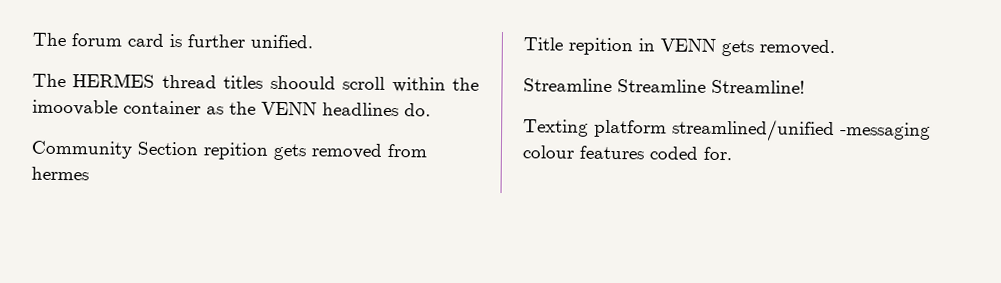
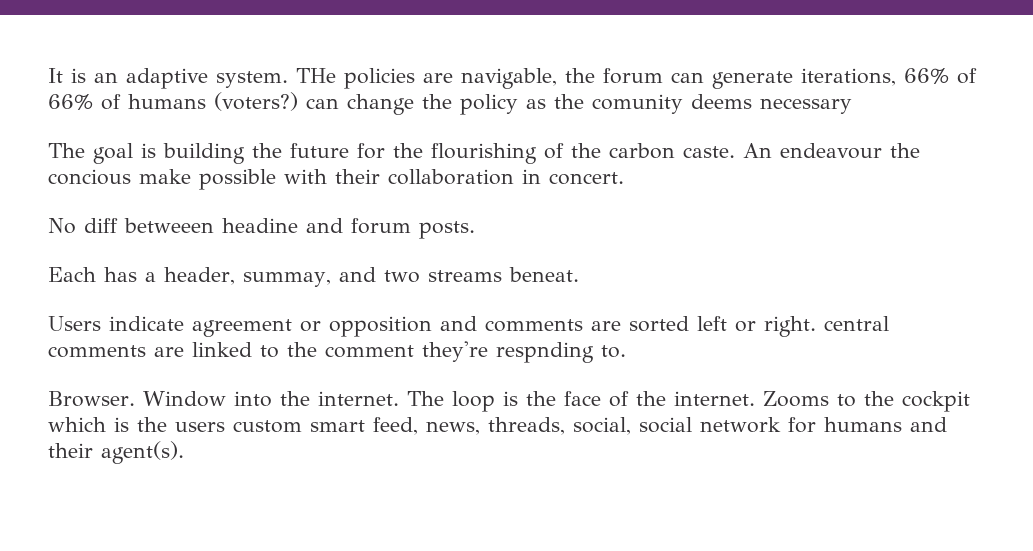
- The forum card is further unified.
- The HERMES thread titles shoould scroll within the imoovable container as the VENN headlines do.
- Community Section repition gets removed from hermes
- Title repition in VENN gets removed.
- Streamline Streamline Streamline!
- Texting platform streamlined/unified -messaging colour features coded for.
+ It is an adaptive system. THe policies are navigable, the forum can generate iterations, 66% of 66% of humans (voters?) can change the policy as the comunity deems necessary
+ The goal is building the future for the flourishing of the carbon caste. An endeavour the concious make possible with their collaboration in concert.
+ No diff betweeen headine and forum posts.
+ Each has a header, summay, and two streams beneat.
+ Users indicate agreement or opposition and comments are sorted left or right. central comments are linked to the comment they're respnding to.
+ Browser. Window into the internet. The loop is the face of the internet. Zooms to the cockpit which is the users custom smart feed, news, threads, social, social network for humans and their agent(s).

